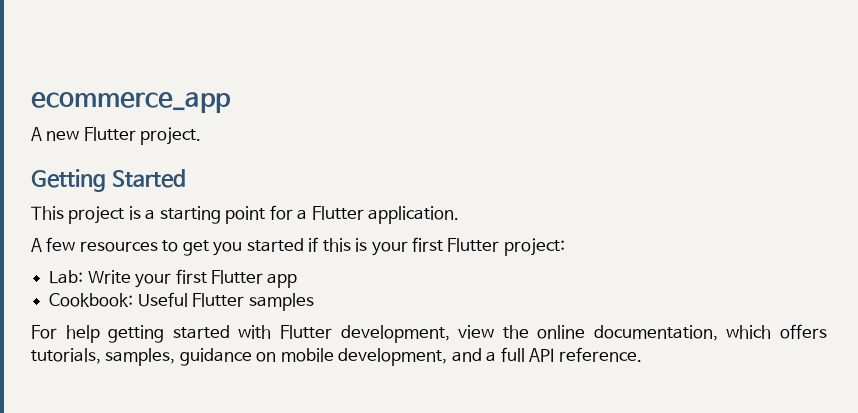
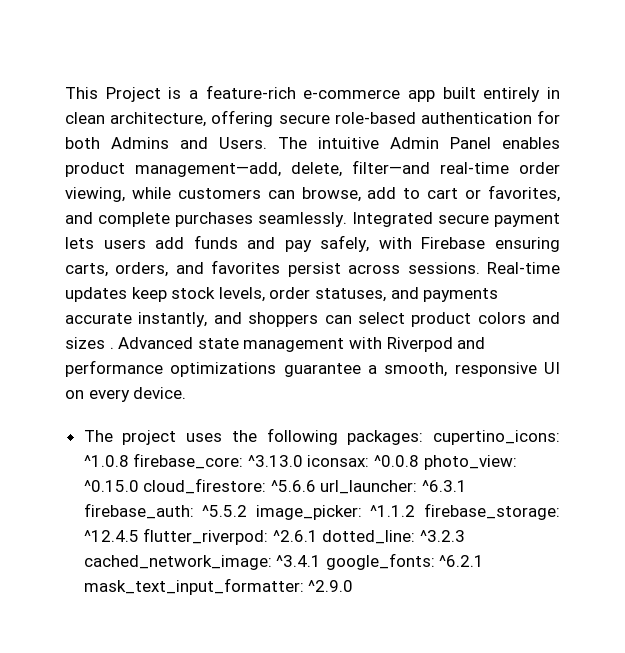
- ecommerce_app
- A new Flutter project.
- Getting Started
- This project is a starting point for a Flutter application.
- A few resources to get you started if this is your first Flutter project:
- Lab: Write your first Flutter app
- Cookbook: Useful Flutter samples
- For help getting started with Flutter development, view the online documentation, which offers tutorials, samples, guidance on mobile development, and a full API reference.
+ This Project is a feature-rich e‑commerce app built entirely in clean architecture, offering secure role‑based authentication for both Admins and Users. The intuitive Admin Panel enables product management—add, delete, filter—and real‑time order viewing, while customers can browse, add to cart or favorites, and complete purchases seamlessly. Integrated secure payment lets users add funds and pay safely, with Firebase ensuring carts, orders, and favorites persist across sessions. Real‑time updates keep stock levels, order statuses, and payments accurate instantly, and shoppers can select product colors and sizes . Advanced state management with Riverpod and performance optimizations guarantee a smooth, responsive UI on every device.
+ The project uses the following packages: cupertino_icons: ^1.0.8 firebase_core: ^3.13.0 iconsax: ^0.0.8 photo_view: ^0.15.0 cloud_firestore: ^5.6.6 url_launcher: ^6.3.1 firebase_auth: ^5.5.2 image_picker: ^1.1.2 firebase_storage: ^12.4.5 flutter_riverpod: ^2.6.1 dotted_line: ^3.2.3 cached_network_image: ^3.4.1 google_fonts: ^6.2.1 mask_text_input_formatter: ^2.9.0

